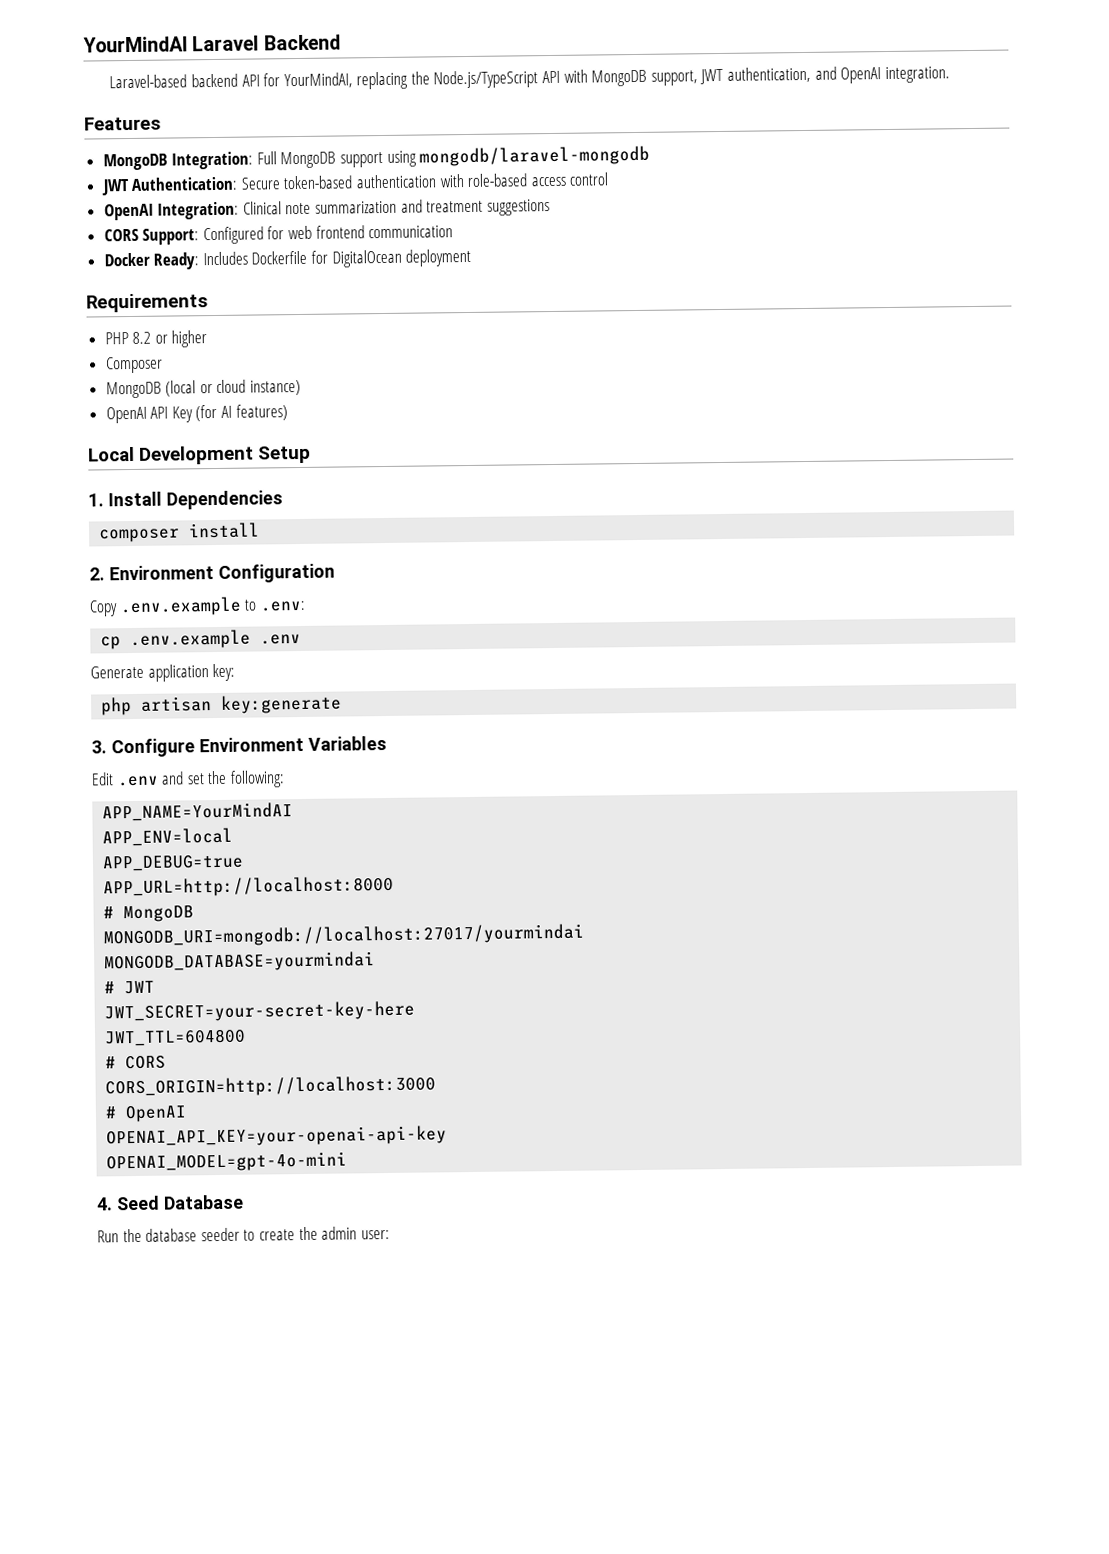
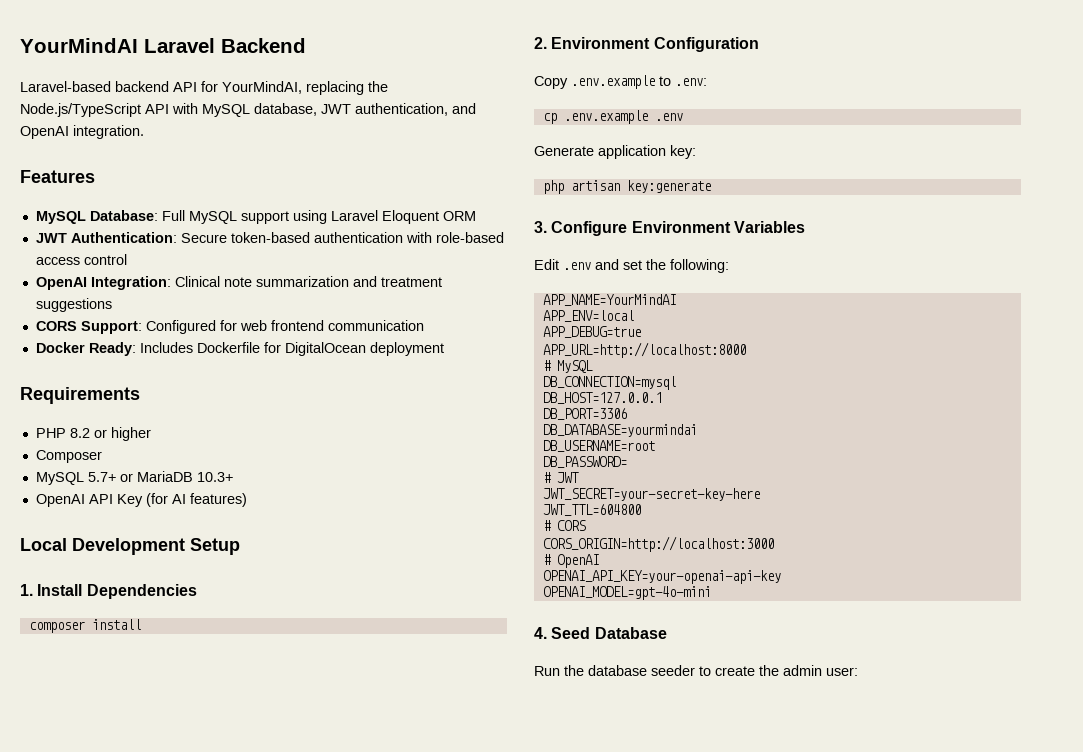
- Laravel-based backend API for YourMindAI, replacing the Node.js/TypeScript API with MongoDB support, JWT authentication, and OpenAI integration.
+ Laravel-based backend API for YourMindAI, replacing the Node.js/TypeScript API with MySQL database, JWT authentication, and OpenAI integration.
- MongoDB Integration: Full MongoDB support using mongodb/laravel-mongodb
+ MySQL Database: Full MySQL support using Laravel Eloquent ORM
- MongoDB (local or cloud instance)
+ MySQL 5.7+ or MariaDB 10.3+
- # MongoDB
- MONGODB_URI=mongodb://localhost:27017/yourmindai
- MONGODB_DATABASE=yourmindai
+ # MySQL
+ DB_CONNECTION=mysql
+ DB_HOST=127.0.0.1
+ DB_PORT=3306
+ DB_DATABASE=yourmindai
+ DB_USERNAME=root
+ DB_PASSWORD=

